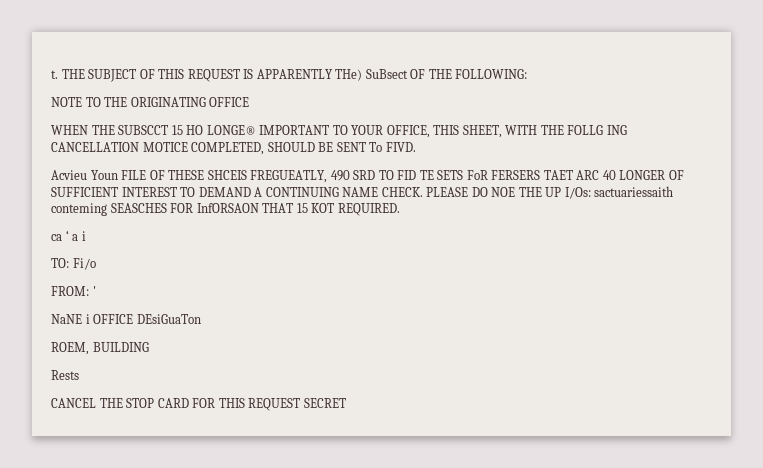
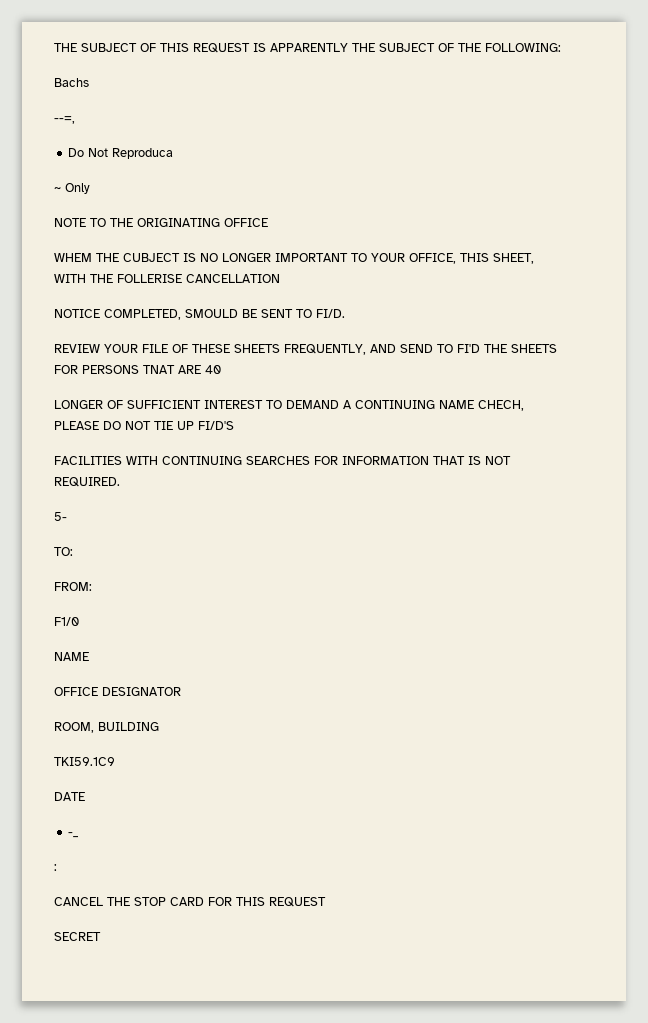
- t. THE SUBJECT OF THIS REQUEST IS APPARENTLY THe) SuBsect OF THE FOLLOWING:
+ THE SUBJECT OF THIS REQUEST IS APPARENTLY THE SUBJECT OF THE FOLLOWING:
+ Bachs
+ --=,
+ Do Not Reproduca
+ ~ Only
- WHEN THE SUBSCCT 15 HO LONGE® IMPORTANT TO YOUR OFFICE, THIS SHEET, WITH THE FOLLG ING CANCELLATION MOTICE COMPLETED, SHOULD BE SENT To FIVD.
- Acvieu Youn FILE OF THESE SHCEIS FREGUEATLY, 490 SRD TO FID TE SETS FoR FERSERS TAET ARC 40 LONGER OF SUFFICIENT INTEREST TO DEMAND A CONTINUING NAME CHECK. PLEASE DO NOE THE UP I/Os: sactuariessaith conteming SEASCHES FOR InfORSAON THAT 15 KOT REQUIRED.
- ca ‘ a i
+ WHEM THE CUBJECT IS NO LONGER IMPORTANT TO YOUR OFFICE, THIS SHEET, WITH THE FOLLERISE CANCELLATION
+ NOTICE COMPLETED, SMOULD BE SENT TO FI/D.
+ REVIEW YOUR FILE OF THESE SHEETS FREQUENTLY, AND SEND TO FI'D THE SHEETS FOR PERSONS TNAT ARE 40
+ LONGER OF SUFFICIENT INTEREST TO DEMAND A CONTINUING NAME CHECH, PLEASE DO NOT TIE UP FI/D'S
+ FACILITIES WITH CONTINUING SEARCHES FOR INFORMATION THAT IS NOT REQUIRED.
+ 5-
- TO: Fi/o
+ TO:
- FROM: '
- NaNE i OFFICE DEsiGuaTon
- ROEM, BUILDING
- Rests
+ FROM:
+ F1/0
+ NAME
+ OFFICE DESIGNATOR
+ ROOM, BUILDING
+ TKI59.1C9
+ DATE
+ -_
+ :
- CANCEL THE STOP CARD FOR THIS REQUEST SECRET
+ CANCEL THE STOP CARD FOR THIS REQUEST
+ SECRET

